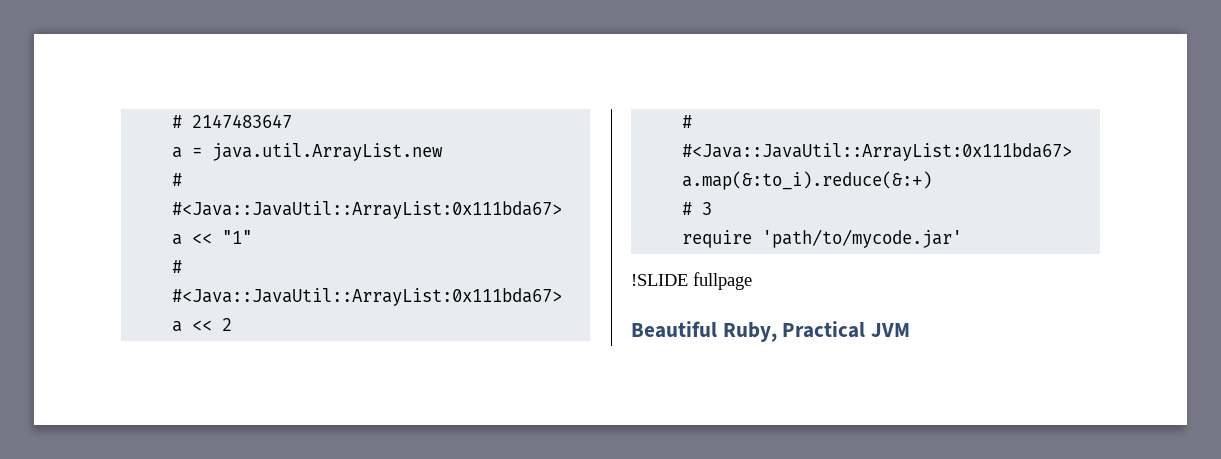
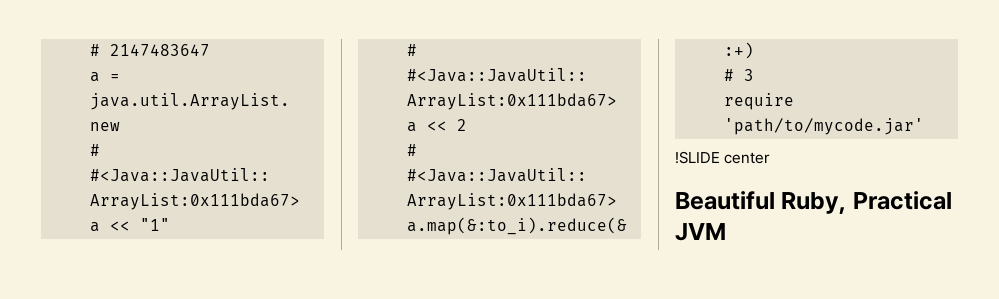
- !SLIDE fullpage
+ !SLIDE center

